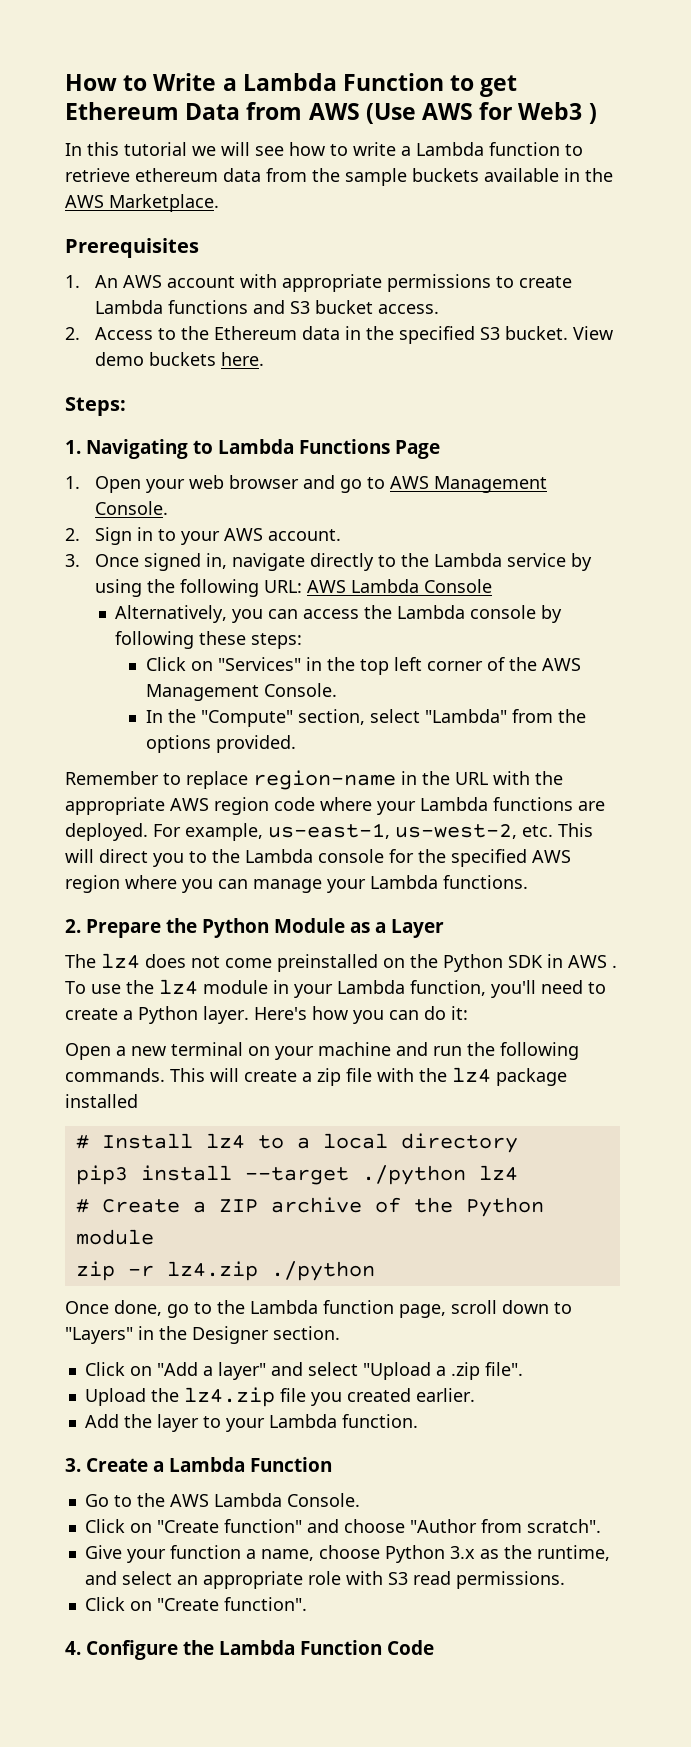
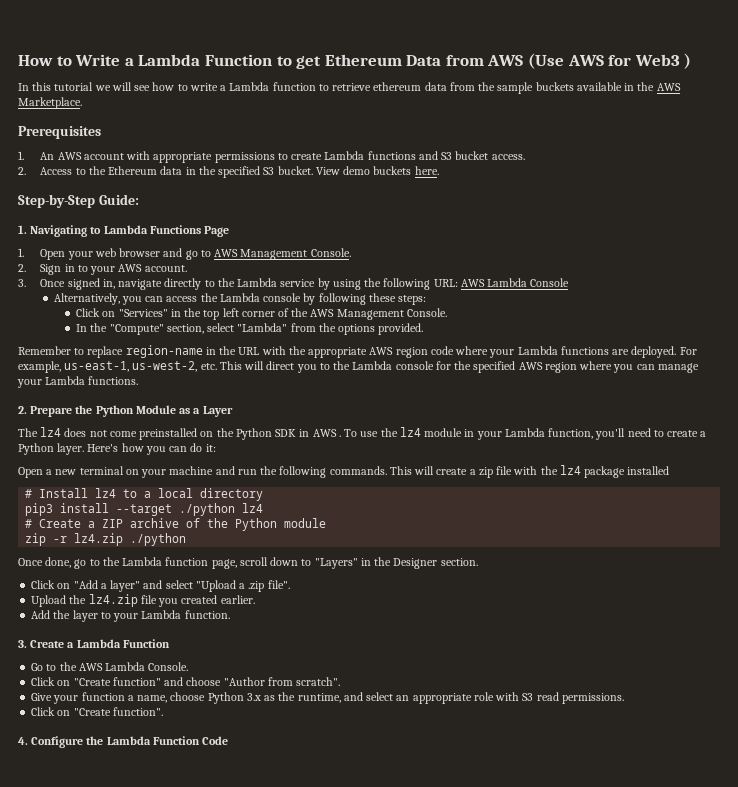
- Steps:
+ Step-by-Step Guide:

